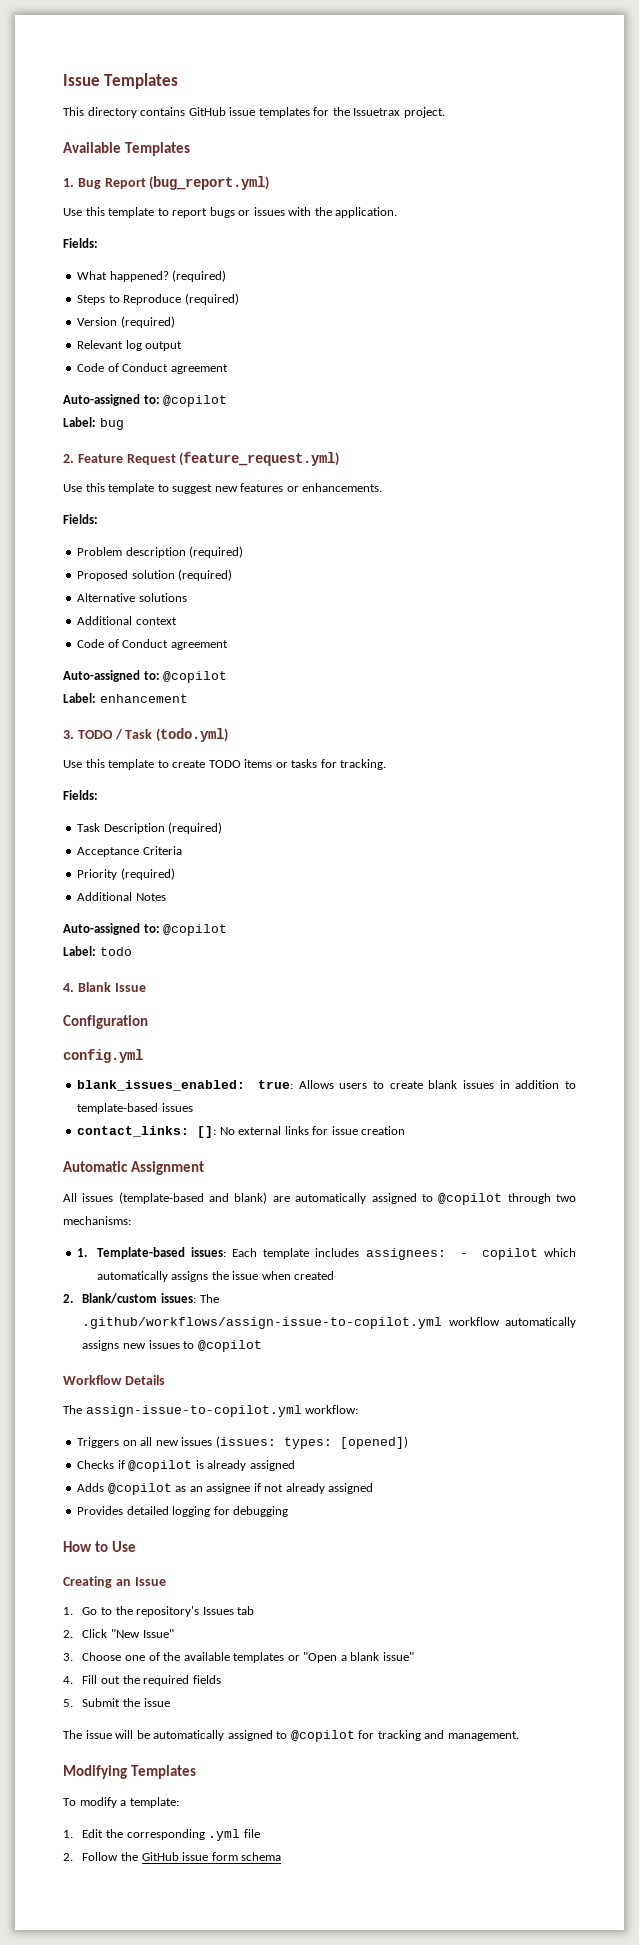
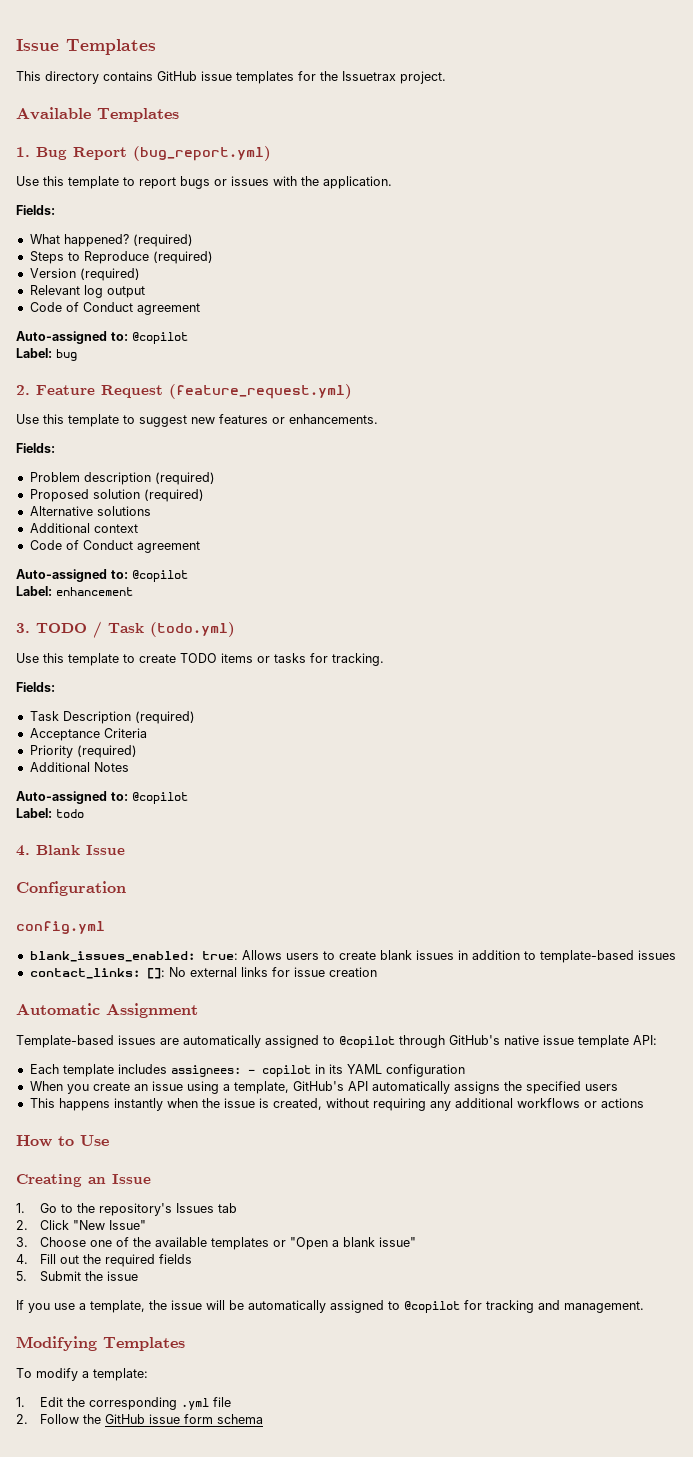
- All issues (template-based and blank) are automatically assigned to @copilot through two mechanisms:
- 1. Template-based issues: Each template includes assignees: - copilot which automatically assigns the issue when created
- 2. Blank/custom issues: The .github/workflows/assign-issue-to-copilot.yml workflow automatically assigns new issues to @copilot
- Workflow Details
- The assign-issue-to-copilot.yml workflow:
- Triggers on all new issues (issues: types: [opened])
- Checks if @copilot is already assigned
- Adds @copilot as an assignee if not already assigned
- Provides detailed logging for debugging
+ Template-based issues are automatically assigned to @copilot through GitHub's native issue template API:
+ Each template includes assignees: - copilot in its YAML configuration
+ When you create an issue using a template, GitHub's API automatically assigns the specified users
+ This happens instantly when the issue is created, without requiring any additional workflows or actions
- The issue will be automatically assigned to @copilot for tracking and management.
+ If you use a template, the issue will be automatically assigned to @copilot for tracking and management.

